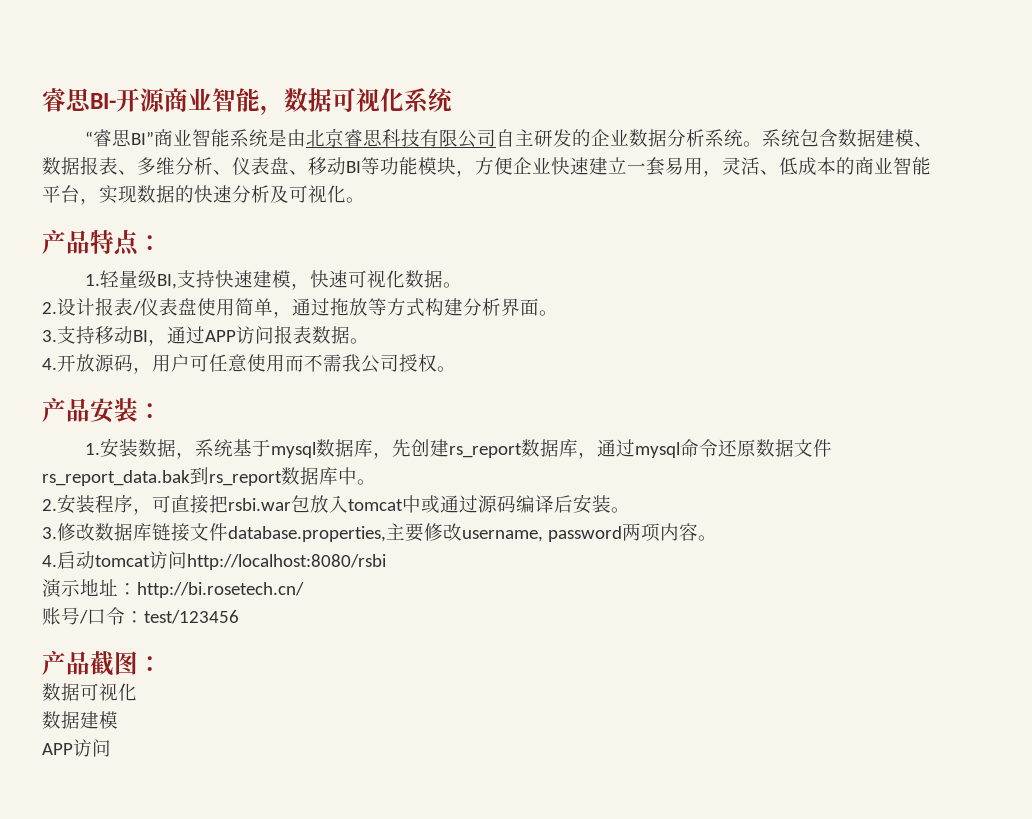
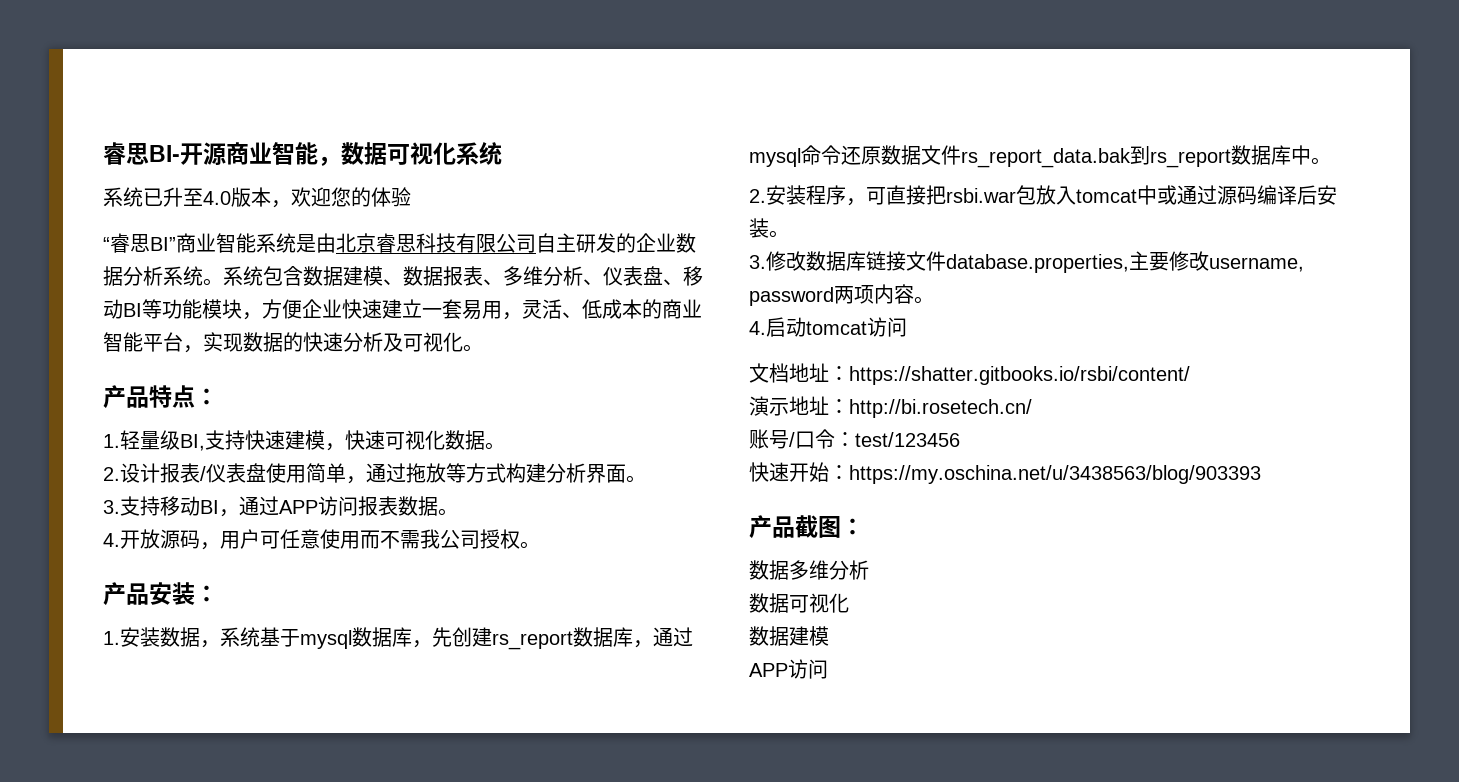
+ 系统已升至4.0版本，欢迎您的体验
- 4.启动tomcat访问http://localhost:8080/rsbi
+ 4.启动tomcat访问
+ 文档地址：https://shatter.gitbooks.io/rsbi/content/
+ 快速开始：https://my.oschina.net/u/3438563/blog/903393
+ 数据多维分析

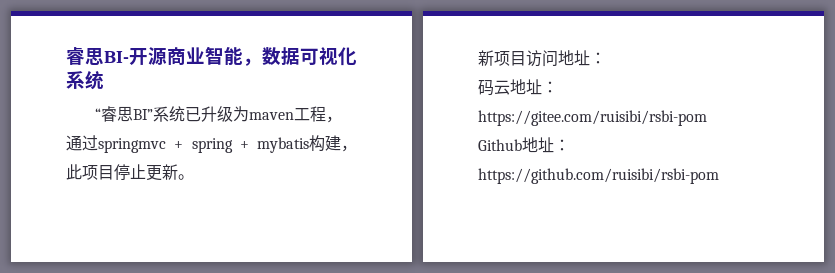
- 系统已升至4.0版本，欢迎您的体验
- “睿思BI”商业智能系统是由北京睿思科技有限公司自主研发的企业数据分析系统。系统包含数据建模、数据报表、多维分析、仪表盘、移动BI等功能模块，方便企业快速建立一套易用，灵活、低成本的商业智能平台，实现数据的快速分析及可视化。
- 产品特点：
- 1.轻量级BI,支持快速建模，快速可视化数据。
- 2.设计报表/仪表盘使用简单，通过拖放等方式构建分析界面。
- 3.支持移动BI，通过APP访问报表数据。
- 4.开放源码，用户可任意使用而不需我公司授权。
- 产品安装：
- 1.安装数据，系统基于mysql数据库，先创建rs_report数据库，通过mysql命令还原数据文件rs_report_data.bak到rs_report数据库中。
- 2.安装程序，可直接把rsbi.war包放入tomcat中或通过源码编译后安装。
- 3.修改数据库链接文件database.properties,主要修改username, password两项内容。
- 4.启动tomcat访问
- 文档地址：https://shatter.gitbooks.io/rsbi/content/
- 演示地址：http://bi.rosetech.cn/
- 账号/口令：test/123456
- 快速开始：https://my.oschina.net/u/3438563/blog/903393
- 产品截图：
- 数据多维分析
- 数据可视化
- 数据建模
- APP访问
+ “睿思BI”系统已升级为maven工程，通过springmvc + spring + mybatis构建，此项目停止更新。
+ 新项目访问地址：
+ 码云地址：https://gitee.com/ruisibi/rsbi-pom
+ Github地址：https://github.com/ruisibi/rsbi-pom

